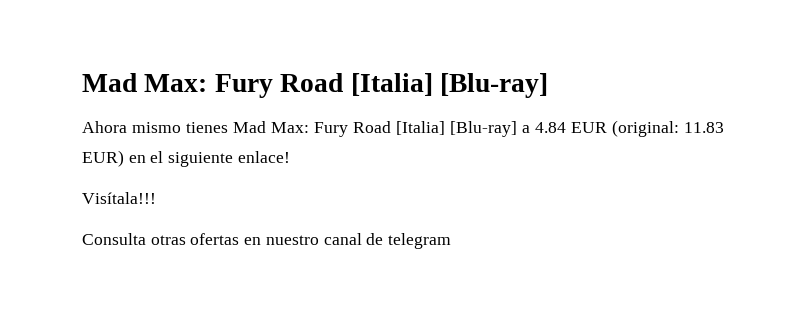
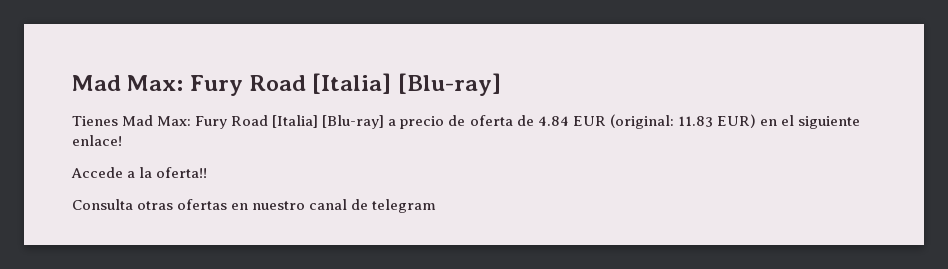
- Ahora mismo tienes Mad Max: Fury Road [Italia] [Blu-ray] a 4.84 EUR (original: 11.83 EUR) en el siguiente enlace!
+ Tienes Mad Max: Fury Road [Italia] [Blu-ray] a precio de oferta de 4.84 EUR (original: 11.83 EUR) en el siguiente enlace!
- Visítala!!!
+ Accede a la oferta!!

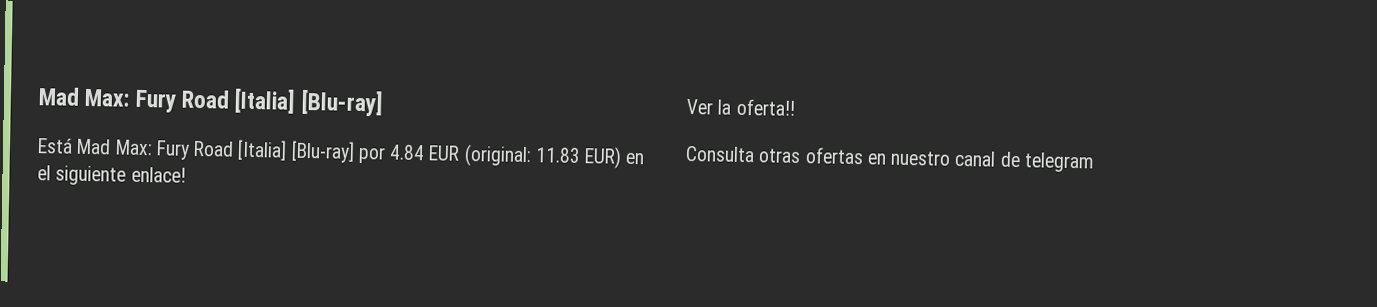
- Tienes Mad Max: Fury Road [Italia] [Blu-ray] a precio de oferta de 4.84 EUR (original: 11.83 EUR) en el siguiente enlace!
+ Está Mad Max: Fury Road [Italia] [Blu-ray] por 4.84 EUR (original: 11.83 EUR) en el siguiente enlace!
- Accede a la oferta!!
+ Ver la oferta!!

